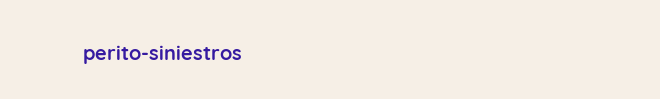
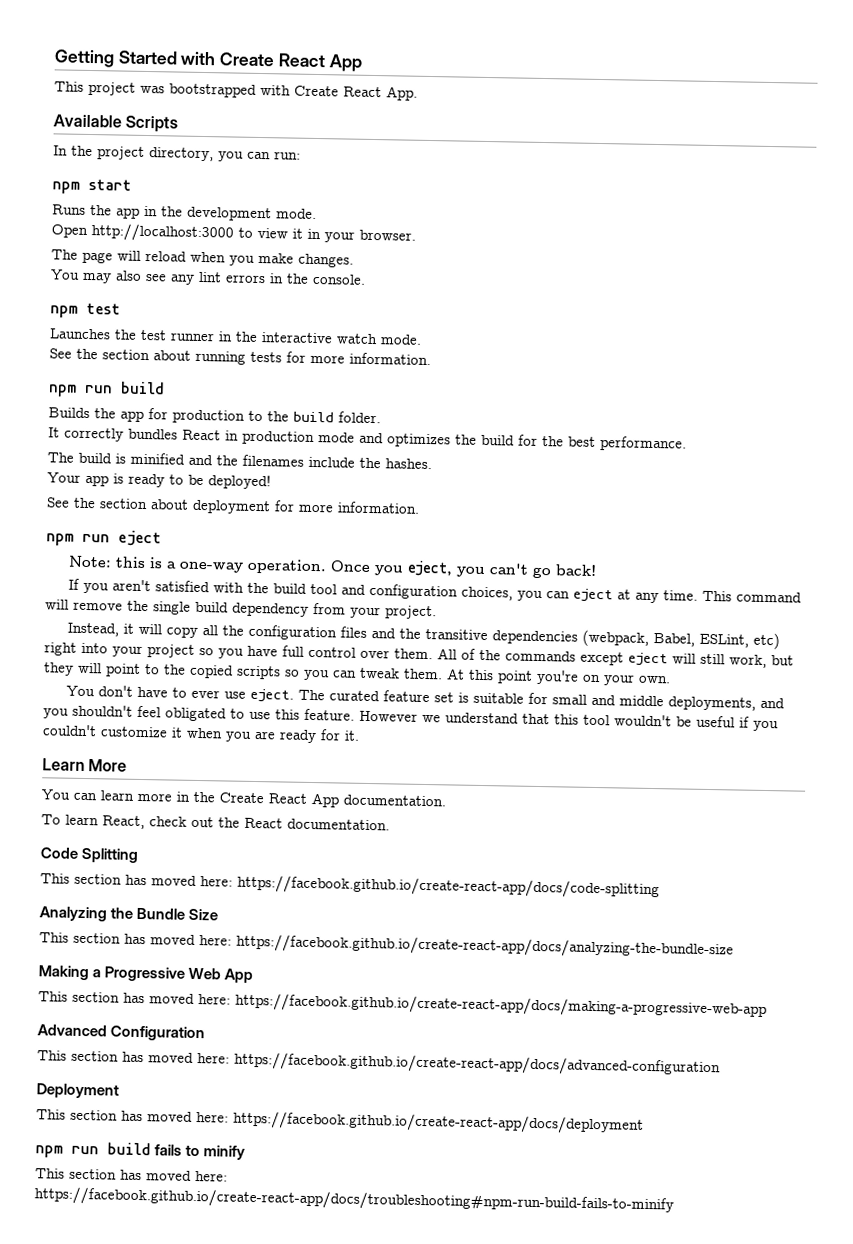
- perito-siniestros
+ Getting Started with Create React App
+ This project was bootstrapped with Create React App.
+ Available Scripts
+ In the project directory, you can run:
+ npm start
+ Runs the app in the development mode.
+ Open http://localhost:3000 to view it in your browser.
+ The page will reload when you make changes.
+ You may also see any lint errors in the console.
+ npm test
+ Launches the test runner in the interactive watch mode.
+ See the section about running tests for more information.
+ npm run build
+ Builds the app for production to the build folder.
+ It correctly bundles React in production mode and optimizes the build for the best performance.
+ The build is minified and the filenames include the hashes.
+ Your app is ready to be deployed!
+ See the section about deployment for more information.
+ npm run eject
+ Note: this is a one-way operation. Once you eject, you can't go back!
+ If you aren't satisfied with the build tool and configuration choices, you can eject at any time. This command will remove the single build dependency from your project.
+ Instead, it will copy all the configuration files and the transitive dependencies (webpack, Babel, ESLint, etc) right into your project so you have full control over them. All of the commands except eject will still work, but they will point to the copied scripts so you can tweak them. At this point you're on your own.
+ You don't have to ever use eject. The curated feature set is suitable for small and middle deployments, and you shouldn't feel obligated to use this feature. However we understand that this tool wouldn't be useful if you couldn't customize it when you are ready for it.
+ Learn More
+ You can learn more in the Create React App documentation.
+ To learn React, check out the React documentation.
+ Code Splitting
+ This section has moved here: https://facebook.github.io/create-react-app/docs/code-splitting
+ Analyzing the Bundle Size
+ This section has moved here: https://facebook.github.io/create-react-app/docs/analyzing-the-bundle-size
+ Making a Progressive Web App
+ This section has moved here: https://facebook.github.io/create-react-app/docs/making-a-progressive-web-app
+ Advanced Configuration
+ This section has moved here: https://facebook.github.io/create-react-app/docs/advanced-configuration
+ Deployment
+ This section has moved here: https://facebook.github.io/create-react-app/docs/deployment
+ npm run build fails to minify
+ This section has moved here: https://facebook.github.io/create-react-app/docs/troubleshooting#npm-run-build-fails-to-minify

